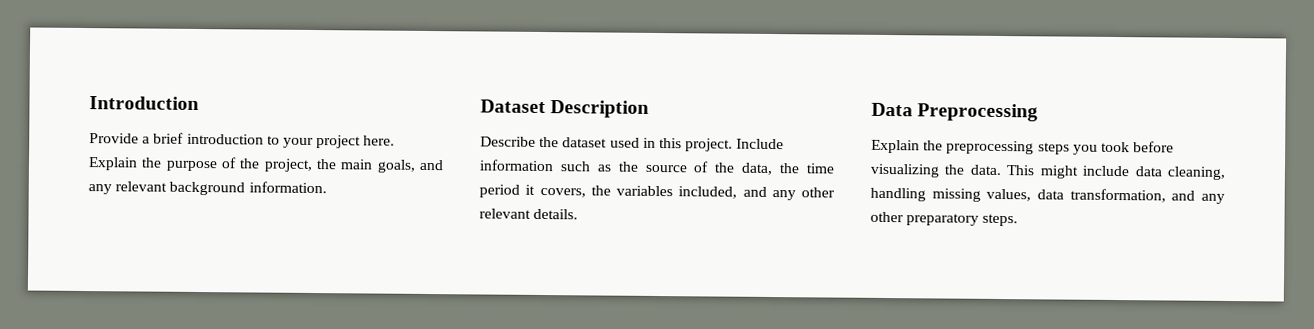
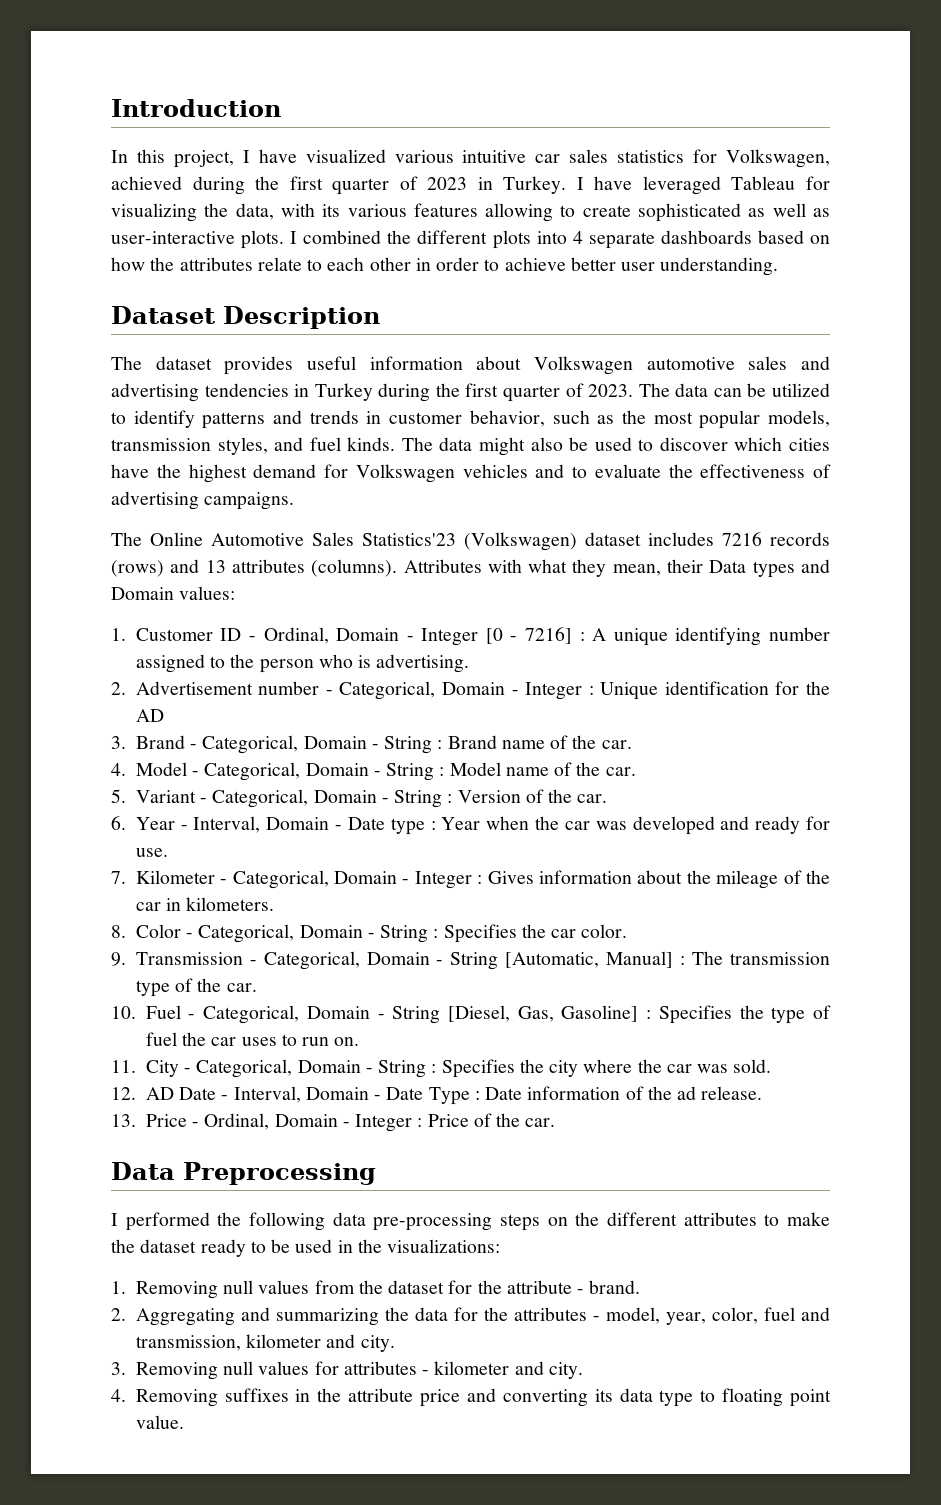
- Provide a brief introduction to your project here. Explain the purpose of the project, the main goals, and any relevant background information.
+ In this project, I have visualized various intuitive car sales statistics for Volkswagen, achieved during the first quarter of 2023 in Turkey. I have leveraged Tableau for visualizing the data, with its various features allowing to create sophisticated as well as user-interactive plots. I combined the different plots into 4 separate dashboards based on how the attributes relate to each other in order to achieve better user understanding.
  Dataset Description
- Describe the dataset used in this project. Include information such as the source of the data, the time period it covers, the variables included, and any other relevant details.
+ The dataset provides useful information about Volkswagen automotive sales and advertising tendencies in Turkey during the first quarter of 2023. The data can be utilized to identify patterns and trends in customer behavior, such as the most popular models, transmission styles, and fuel kinds. The data might also be used to discover which cities have the highest demand for Volkswagen vehicles and to evaluate the effectiveness of advertising campaigns.
+ The Online Automotive Sales Statistics'23 (Volkswagen) dataset includes 7216 records (rows) and 13 attributes (columns). Attributes with what they mean, their Data types and Domain values:
+ 1. Customer ID - Ordinal, Domain - Integer [0 - 7216] : A unique identifying number assigned to the person who is advertising.
+ 2. Advertisement number - Categorical, Domain - Integer : Unique identification for the AD
+ 3. Brand - Categorical, Domain - String : Brand name of the car.
+ 4. Model - Categorical, Domain - String : Model name of the car.
+ 5. Variant - Categorical, Domain - String : Version of the car.
+ 6. Year - Interval, Domain - Date type : Year when the car was developed and ready for use.
+ 7. Kilometer - Categorical, Domain - Integer : Gives information about the mileage of the car in kilometers.
+ 8. Color - Categorical, Domain - String : Specifies the car color.
+ 9. Transmission - Categorical, Domain - String [Automatic, Manual] : The transmission type of the car.
+ 10. Fuel - Categorical, Domain - String [Diesel, Gas, Gasoline] : Specifies the type of fuel the car uses to run on.
+ 11. City - Categorical, Domain - String : Specifies the city where the car was sold.
+ 12. AD Date - Interval, Domain - Date Type : Date information of the ad release.
+ 13. Price - Ordinal, Domain - Integer : Price of the car.
  Data Preprocessing
- Explain the preprocessing steps you took before visualizing the data. This might include data cleaning, handling missing values, data transformation, and any other preparatory steps.
+ I performed the following data pre-processing steps on the different attributes to make the dataset ready to be used in the visualizations:
+ 1. Removing null values from the dataset for the attribute - brand.
+ 2. Aggregating and summarizing the data for the attributes - model, year, color, fuel and transmission, kilometer and city.
+ 3. Removing null values for attributes - kilometer and city.
+ 4. Removing suffixes in the attribute price and converting its data type to floating point value.

